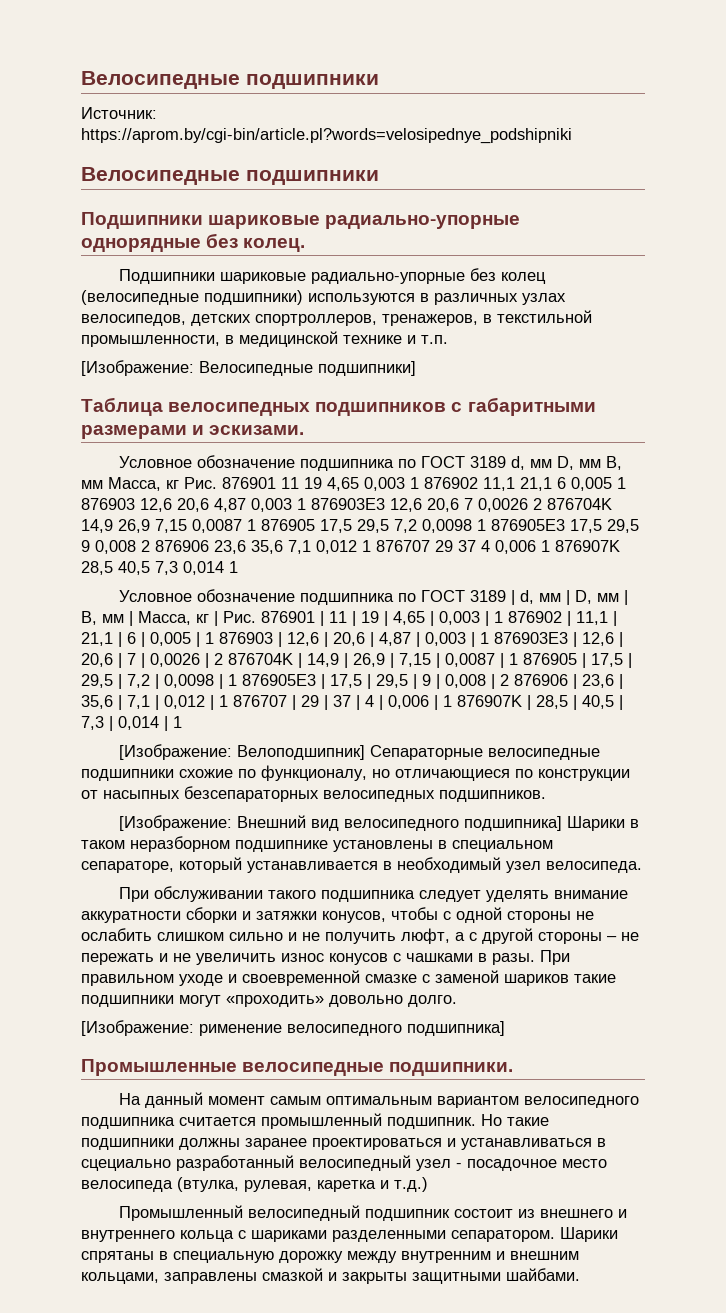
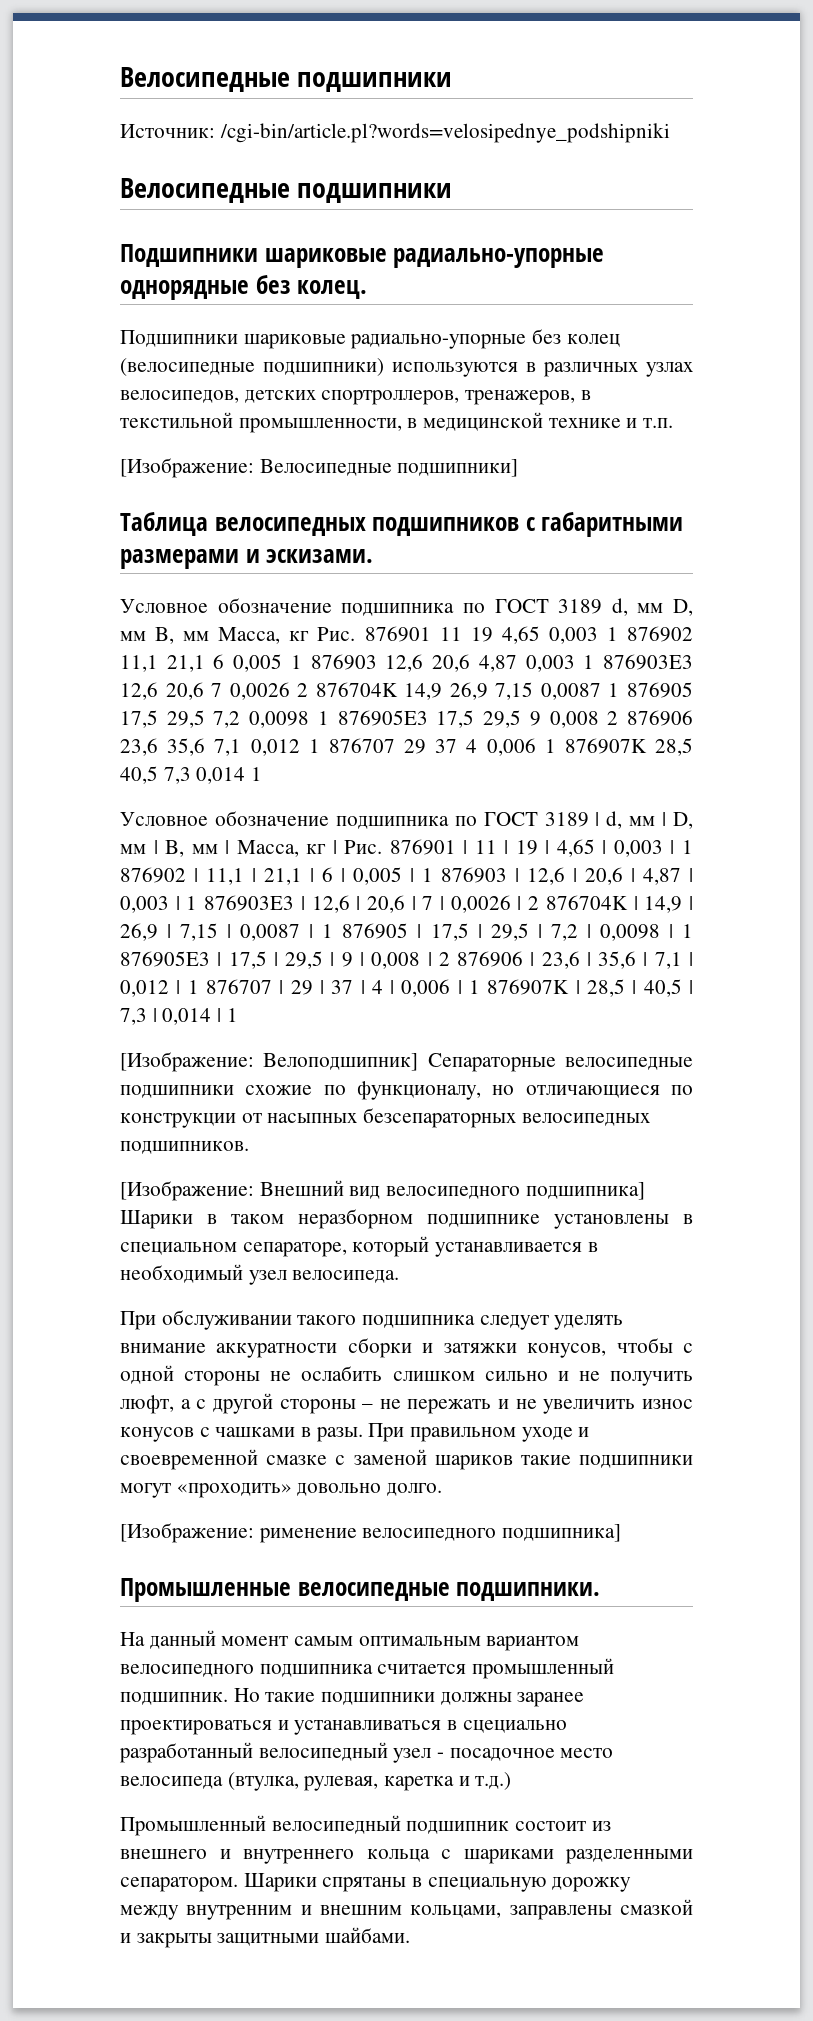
- Источник: https://aprom.by/cgi-bin/article.pl?words=velosipednye_podshipniki
+ Источник: /cgi-bin/article.pl?words=velosipednye_podshipniki

